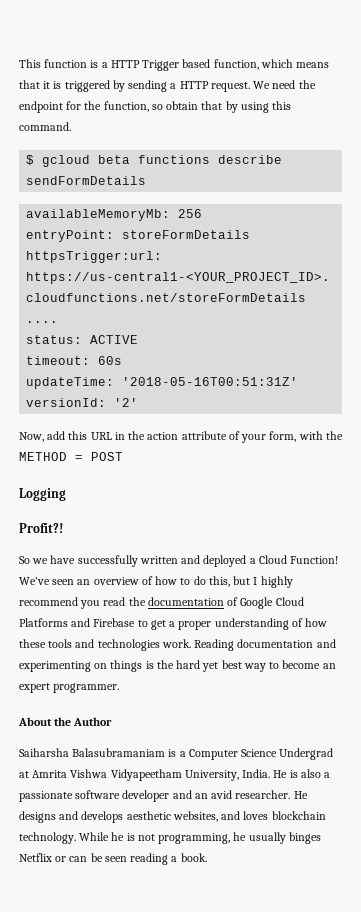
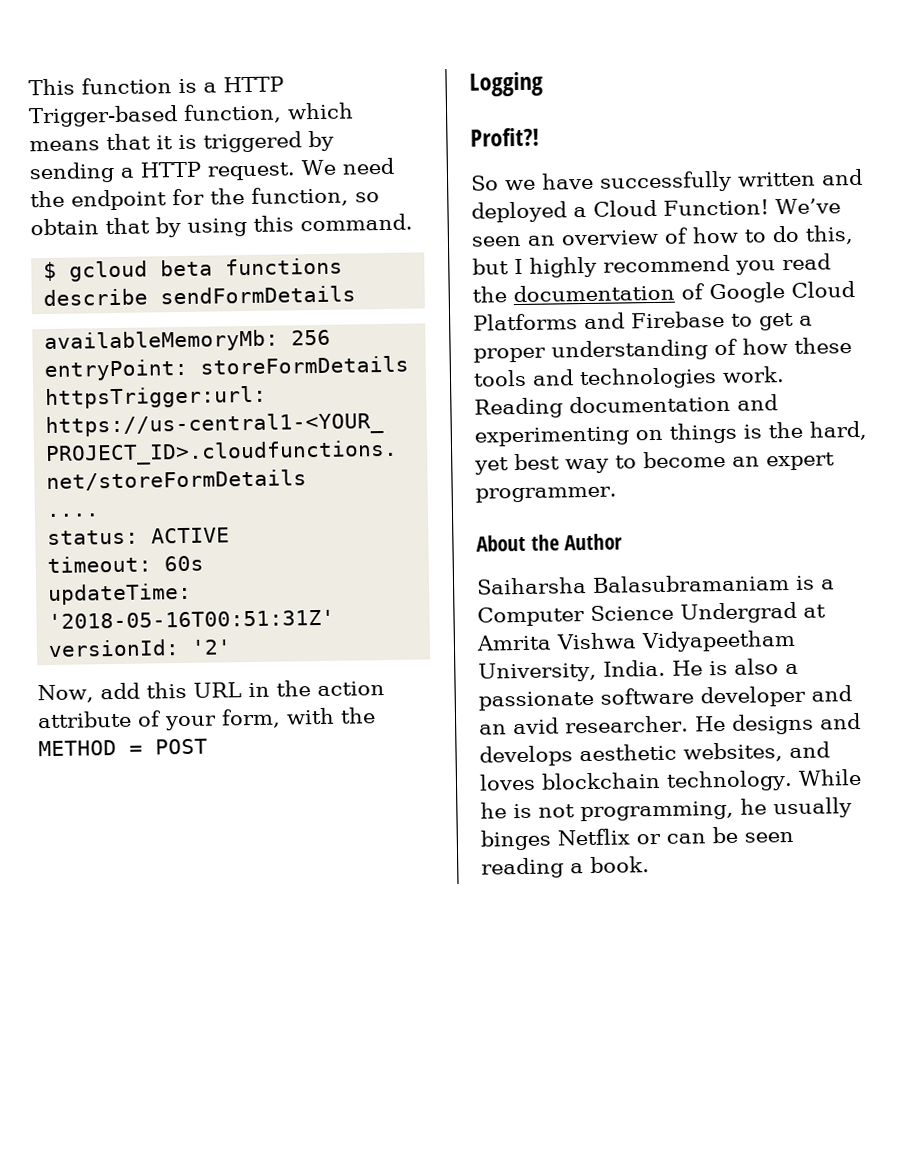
- This function is a HTTP Trigger based function, which means that it is triggered by sending a HTTP request.
+ This function is a HTTP Trigger-based function, which means that it is triggered by sending a HTTP request.
- Reading documentation and experimenting on things is the hard yet best way to become an expert programmer.
+ Reading documentation and experimenting on things is the hard, yet best way to become an expert programmer.

